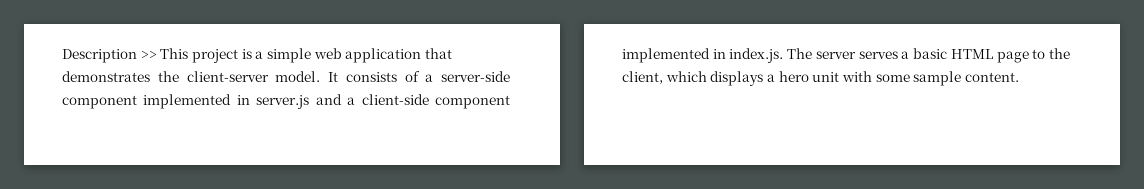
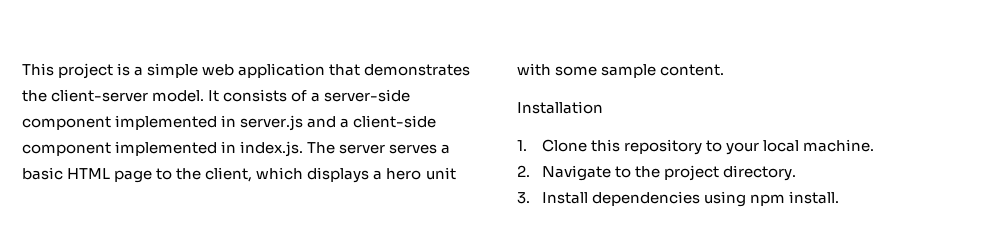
- Description >> This project is a simple web application that demonstrates the client-server model.
+ This project is a simple web application that demonstrates the client-server model.
+ Installation
+ 1. Clone this repository to your local machine.
+ 2. Navigate to the project directory.
+ 3. Install dependencies using npm install.

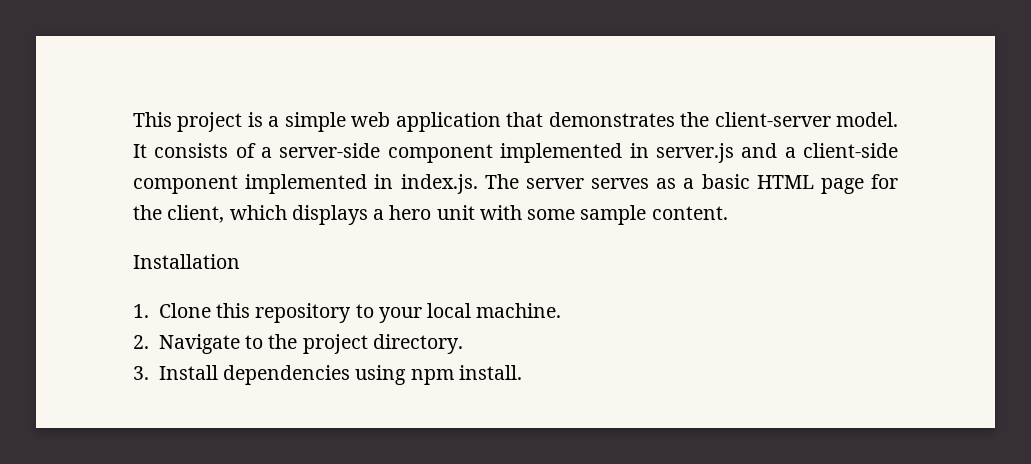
- It consists of a server-side component implemented in server.js and a client-side component implemented in index.js. The server serves a basic HTML page to the client, which displays a hero unit with some sample content.
+ It consists of a server-side component implemented in server.js and a client-side component implemented in index.js. The server serves as a basic HTML page for the client, which displays a hero unit with some sample content.

